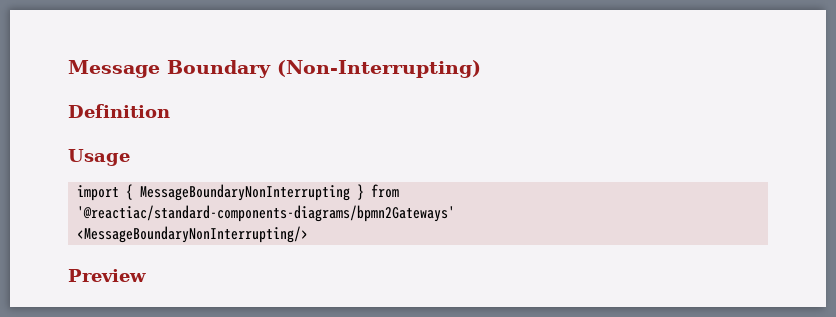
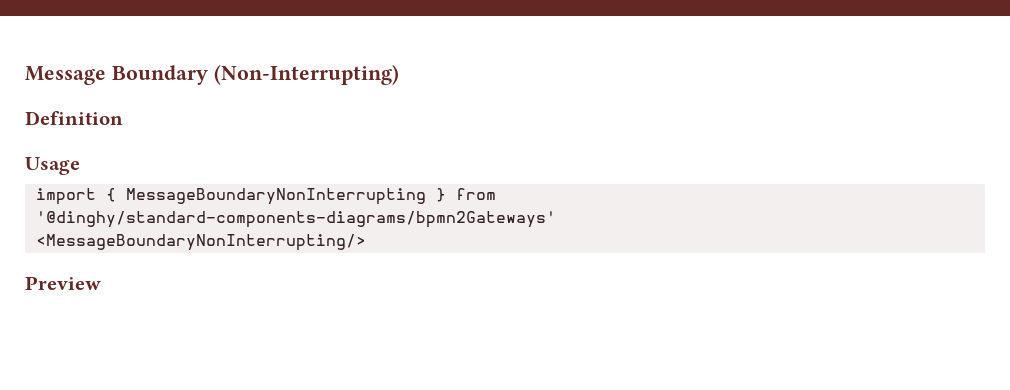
- import { MessageBoundaryNonInterrupting } from '@reactiac/standard-components-diagrams/bpmn2Gateways'
+ import { MessageBoundaryNonInterrupting } from '@dinghy/standard-components-diagrams/bpmn2Gateways'

